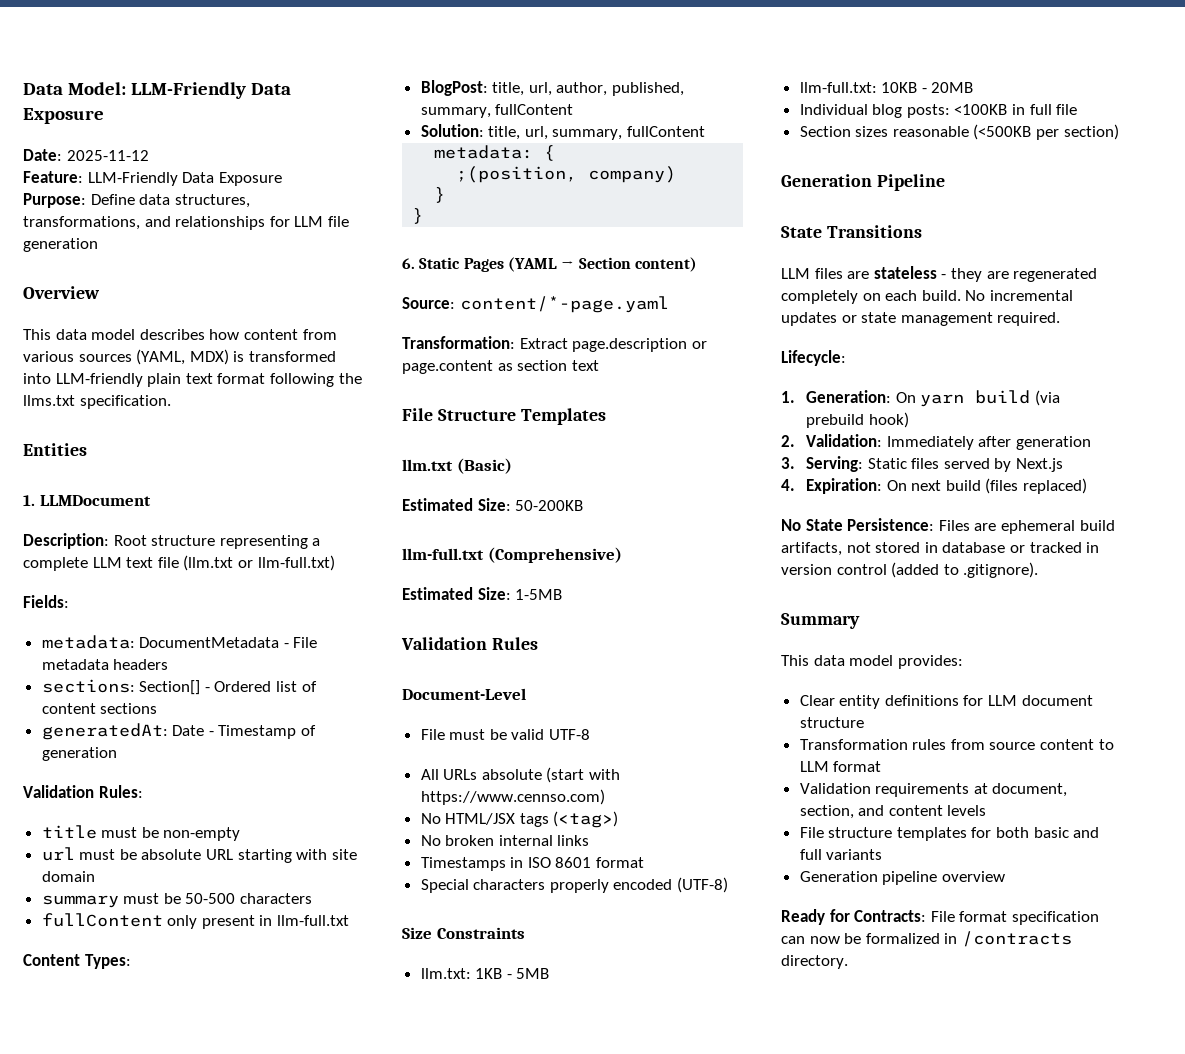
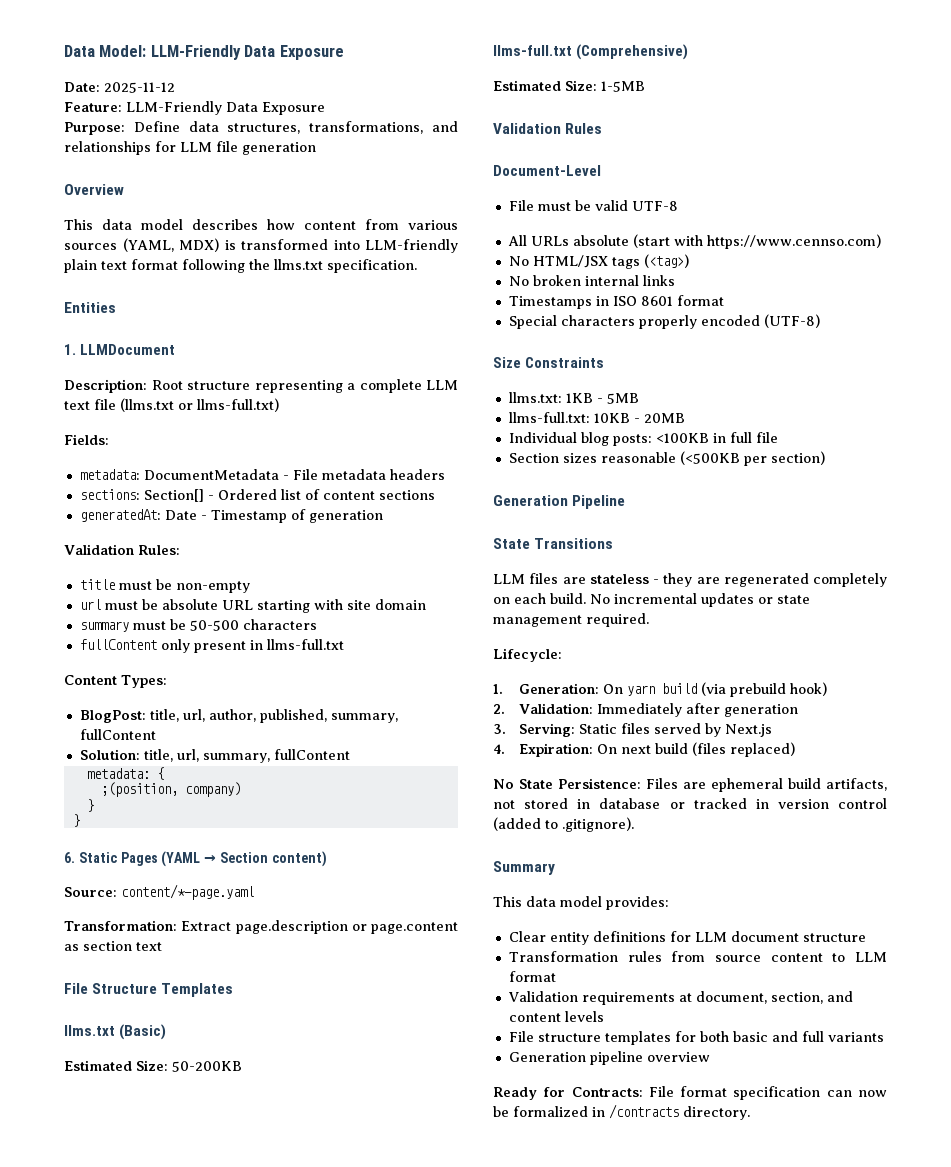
- Description: Root structure representing a complete LLM text file (llm.txt or llm-full.txt)
+ Description: Root structure representing a complete LLM text file (llms.txt or llms-full.txt)
- fullContent only present in llm-full.txt
+ fullContent only present in llms-full.txt
- llm.txt (Basic)
+ llms.txt (Basic)
- llm-full.txt (Comprehensive)
+ llms-full.txt (Comprehensive)
- llm.txt: 1KB - 5MB
+ llms.txt: 1KB - 5MB
- llm-full.txt: 10KB - 20MB
+ llms-full.txt: 10KB - 20MB

